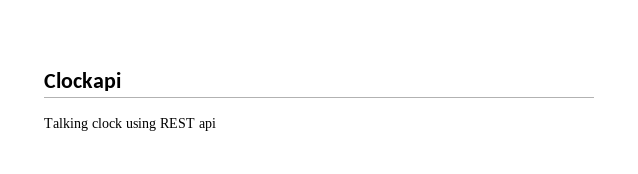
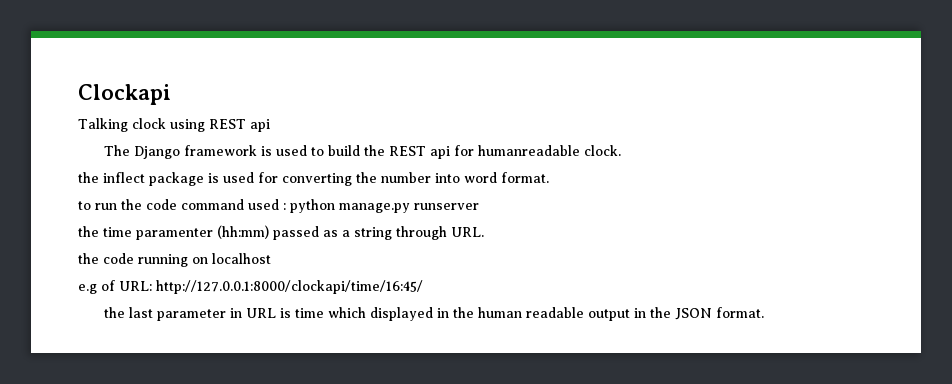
+ The Django framework is used to build the REST api for humanreadable clock.
+ the inflect package is used for converting the number into word format.
+ to run the code command used : python manage.py runserver
+ the time paramenter (hh:mm) passed as a string through URL.
+ the code running on localhost
+ e.g of URL: http://127.0.0.1:8000/clockapi/time/16:45/
+ the last parameter in URL is time which displayed in the human readable output in the JSON format.

